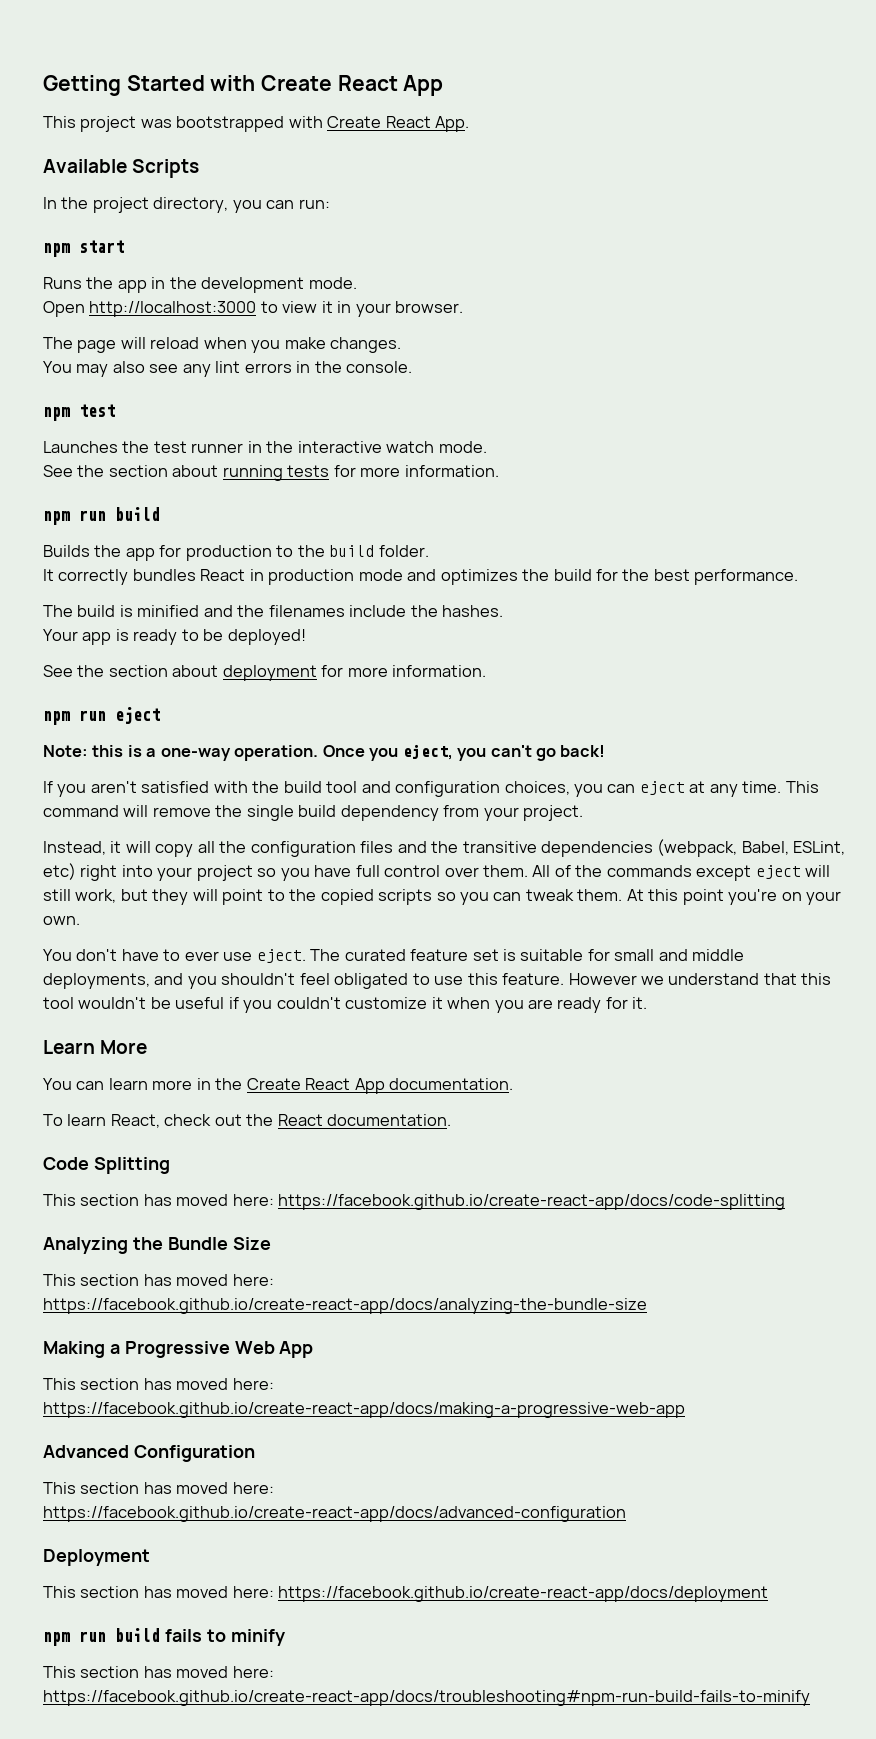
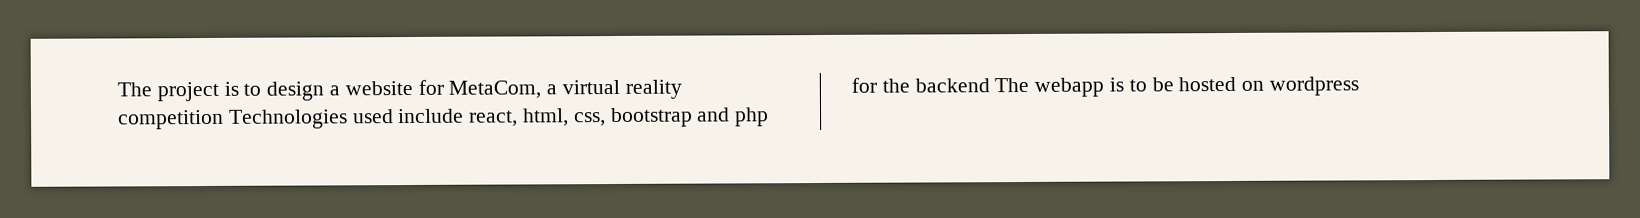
- Getting Started with Create React App
- This project was bootstrapped with Create React App.
- Available Scripts
- In the project directory, you can run:
- npm start
- Runs the app in the development mode.
- Open http://localhost:3000 to view it in your browser.
- The page will reload when you make changes.
- You may also see any lint errors in the console.
- npm test
- Launches the test runner in the interactive watch mode.
- See the section about running tests for more information.
- npm run build
- Builds the app for production to the build folder.
- It correctly bundles React in production mode and optimizes the build for the best performance.
- The build is minified and the filenames include the hashes.
- Your app is ready to be deployed!
- See the section about deployment for more information.
- npm run eject
- Note: this is a one-way operation. Once you eject, you can't go back!
- If you aren't satisfied with the build tool and configuration choices, you can eject at any time. This command will remove the single build dependency from your project.
- Instead, it will copy all the configuration files and the transitive dependencies (webpack, Babel, ESLint, etc) right into your project so you have full control over them. All of the commands except eject will still work, but they will point to the copied scripts so you can tweak them. At this point you're on your own.
- You don't have to ever use eject. The curated feature set is suitable for small and middle deployments, and you shouldn't feel obligated to use this feature. However we understand that this tool wouldn't be useful if you couldn't customize it when you are ready for it.
- Learn More
- You can learn more in the Create React App documentation.
- To learn React, check out the React documentation.
- Code Splitting
- This section has moved here: https://facebook.github.io/create-react-app/docs/code-splitting
- Analyzing the Bundle Size
- This section has moved here: https://facebook.github.io/create-react-app/docs/analyzing-the-bundle-size
- Making a Progressive Web App
- This section has moved here: https://facebook.github.io/create-react-app/docs/making-a-progressive-web-app
- Advanced Configuration
- This section has moved here: https://facebook.github.io/create-react-app/docs/advanced-configuration
- Deployment
- This section has moved here: https://facebook.github.io/create-react-app/docs/deployment
- npm run build fails to minify
- This section has moved here: https://facebook.github.io/create-react-app/docs/troubleshooting#npm-run-build-fails-to-minify
+ The project is to design a website for MetaCom, a virtual reality competition Technologies used include react, html, css, bootstrap and php for the backend The webapp is to be hosted on wordpress

